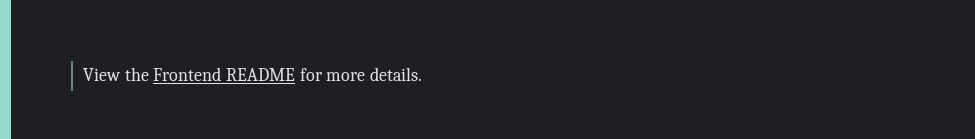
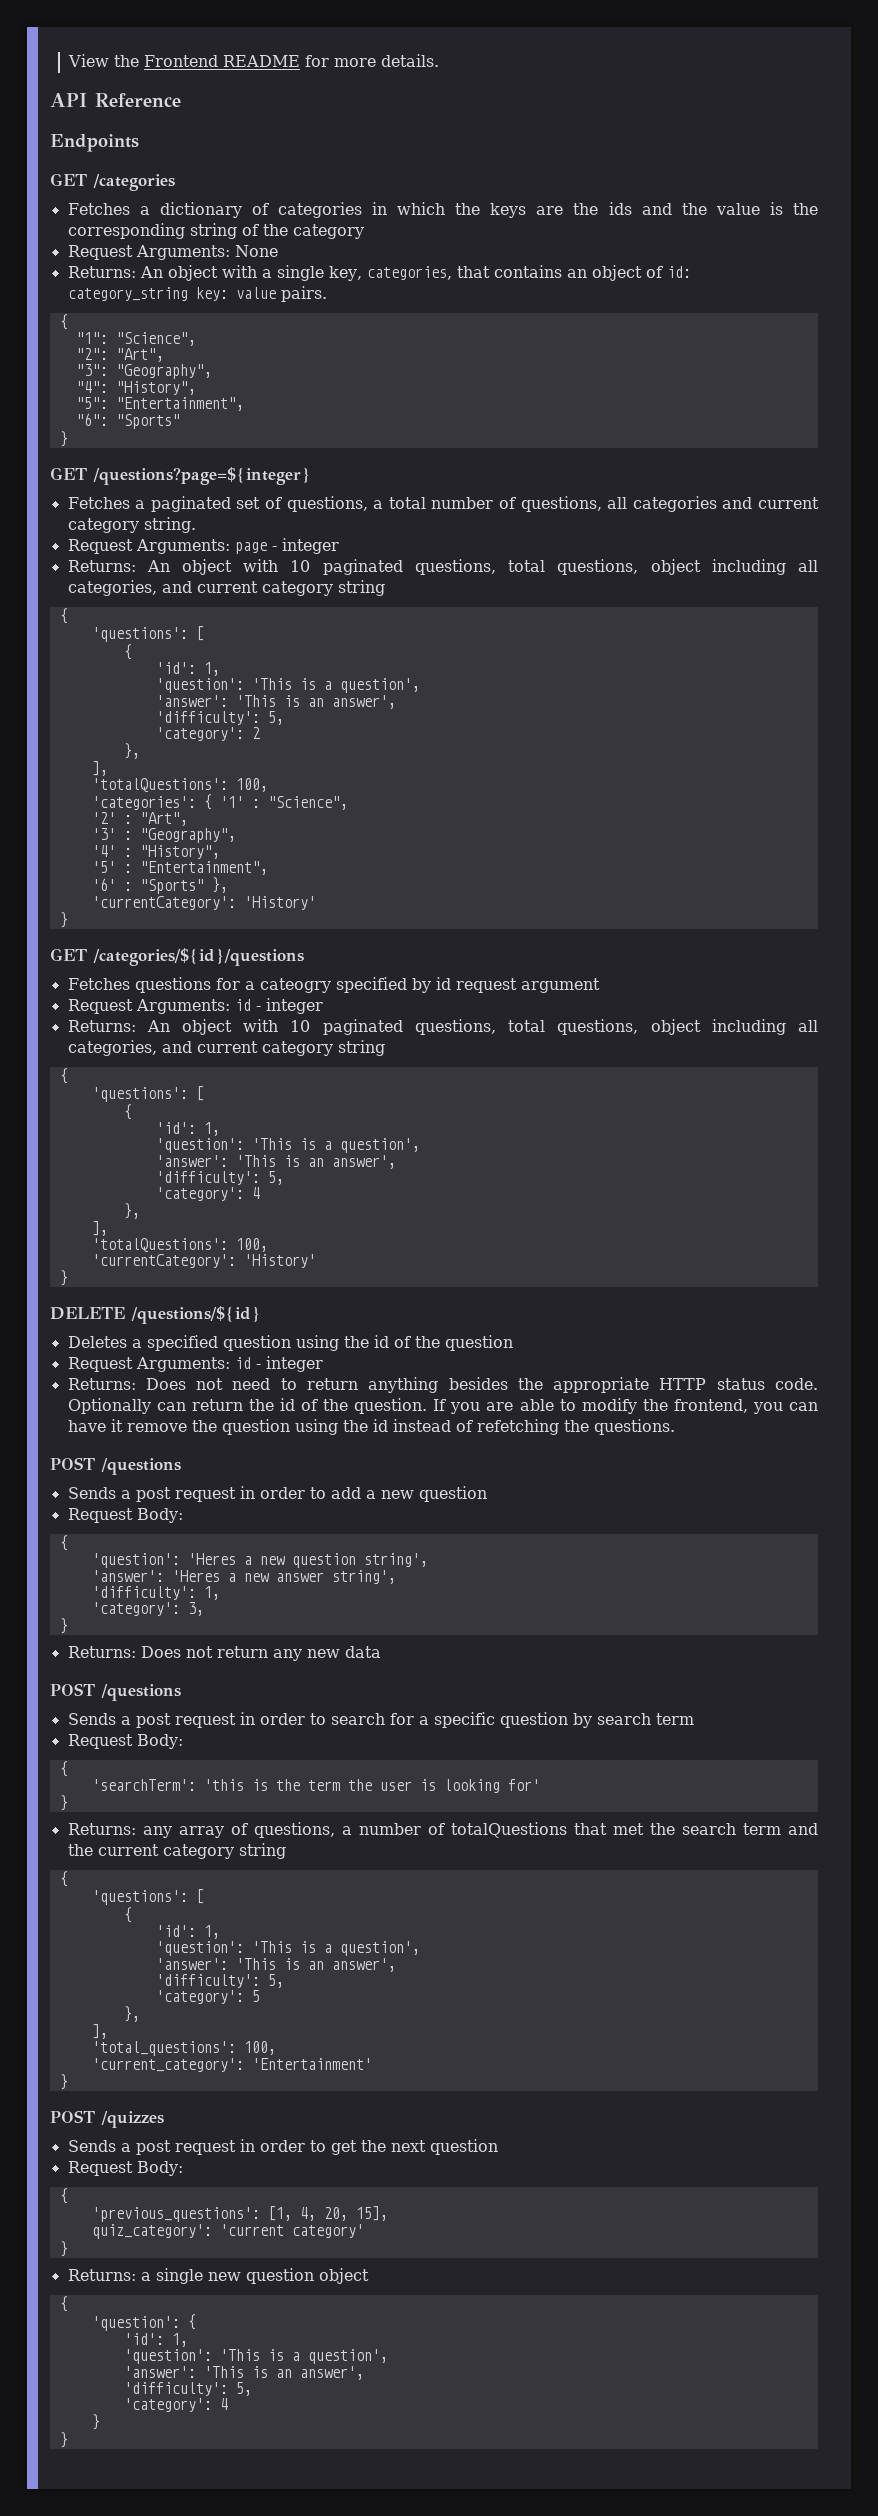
+ API Reference
+ Endpoints
+ GET /categories
+ Fetches a dictionary of categories in which the keys are the ids and the value is the corresponding string of the category
+ Request Arguments: None
+ Returns: An object with a single key, categories, that contains an object of id: category_string key: value pairs.
+ {
+ "1": "Science",
+ "2": "Art",
+ "3": "Geography",
+ "4": "History",
+ "5": "Entertainment",
+ "6": "Sports"
+ }
+ GET /questions?page=${integer}
+ Fetches a paginated set of questions, a total number of questions, all categories and current category string.
+ Request Arguments: page - integer
+ Returns: An object with 10 paginated questions, total questions, object including all categories, and current category string
+ {
+ 'questions': [
+ {
+ 'id': 1,
+ 'question': 'This is a question',
+ 'answer': 'This is an answer',
+ 'difficulty': 5,
+ 'category': 2
+ },
+ ],
+ 'totalQuestions': 100,
+ 'categories': { '1' : "Science",
+ '2' : "Art",
+ '3' : "Geography",
+ '4' : "History",
+ '5' : "Entertainment",
+ '6' : "Sports" },
+ 'currentCategory': 'History'
+ }
+ GET /categories/${id}/questions
+ Fetches questions for a cateogry specified by id request argument
+ Request Arguments: id - integer
+ Returns: An object with 10 paginated questions, total questions, object including all categories, and current category string
+ {
+ 'questions': [
+ {
+ 'id': 1,
+ 'question': 'This is a question',
+ 'answer': 'This is an answer',
+ 'difficulty': 5,
+ 'category': 4
+ },
+ ],
+ 'totalQuestions': 100,
+ 'currentCategory': 'History'
+ }
+ DELETE /questions/${id}
+ Deletes a specified question using the id of the question
+ Request Arguments: id - integer
+ Returns: Does not need to return anything besides the appropriate HTTP status code. Optionally can return the id of the question. If you are able to modify the frontend, you can have it remove the question using the id instead of refetching the questions.
+ POST /questions
+ Sends a post request in order to add a new question
+ Request Body:
+ {
+ 'question': 'Heres a new question string',
+ 'answer': 'Heres a new answer string',
+ 'difficulty': 1,
+ 'category': 3,
+ }
+ Returns: Does not return any new data
+ POST /questions
+ Sends a post request in order to search for a specific question by search term
+ Request Body:
+ {
+ 'searchTerm': 'this is the term the user is looking for'
+ }
+ Returns: any array of questions, a number of totalQuestions that met the search term and the current category string
+ {
+ 'questions': [
+ {
+ 'id': 1,
+ 'question': 'This is a question',
+ 'answer': 'This is an answer',
+ 'difficulty': 5,
+ 'category': 5
+ },
+ ],
+ 'total_questions': 100,
+ 'current_category': 'Entertainment'
+ }
+ POST /quizzes
+ Sends a post request in order to get the next question
+ Request Body:
+ {
+ 'previous_questions': [1, 4, 20, 15],
+ quiz_category': 'current category'
+ }
+ Returns: a single new question object
+ {
+ 'question': {
+ 'id': 1,
+ 'question': 'This is a question',
+ 'answer': 'This is an answer',
+ 'difficulty': 5,
+ 'category': 4
+ }
+ }

